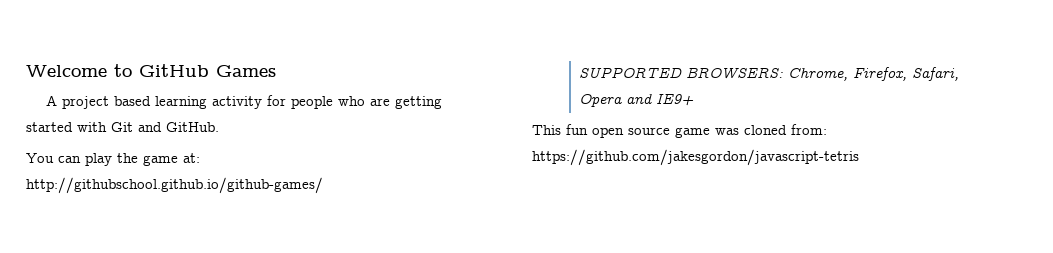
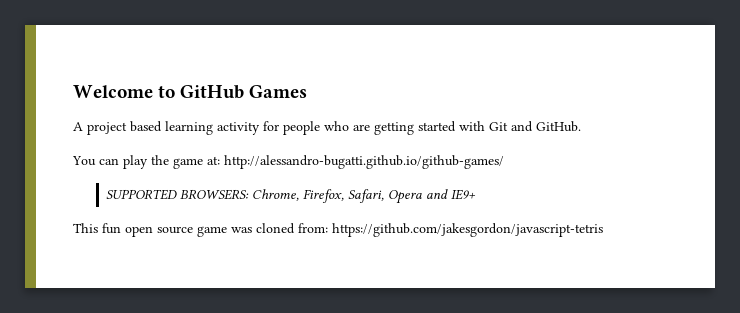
- You can play the game at: http://githubschool.github.io/github-games/
+ You can play the game at: http://alessandro-bugatti.github.io/github-games/

